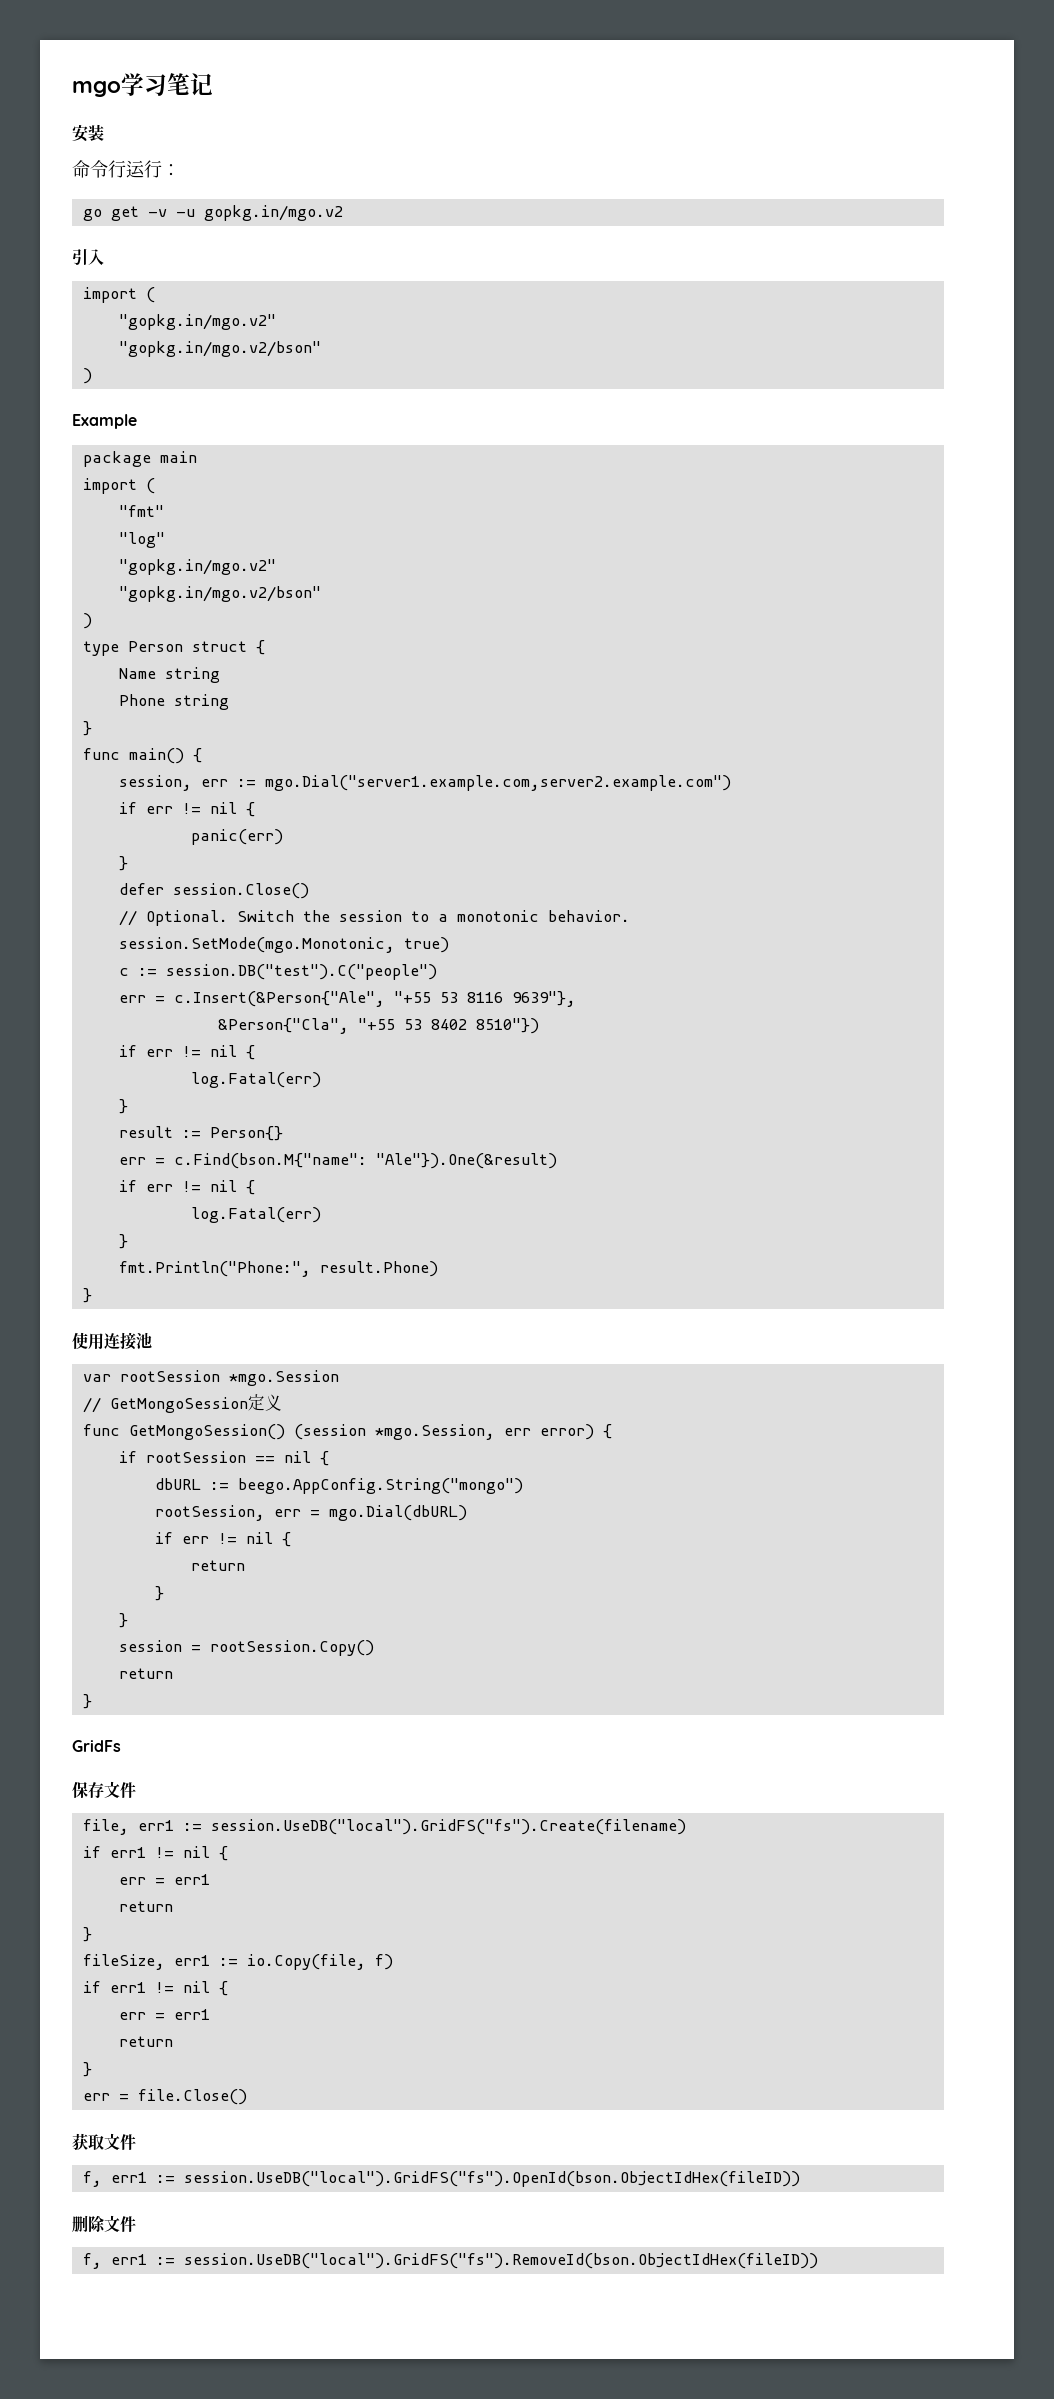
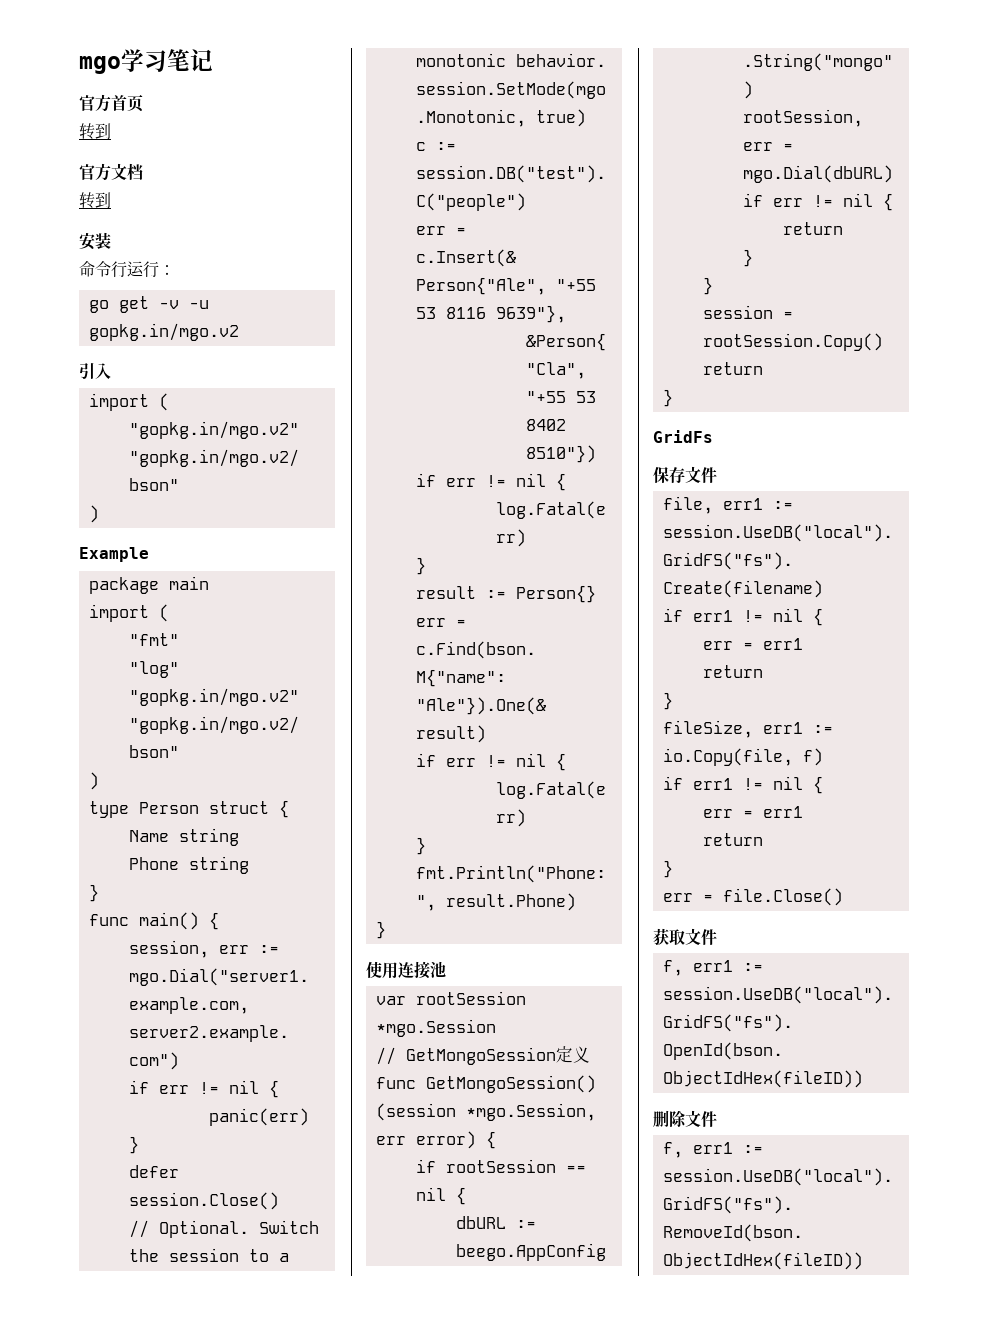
+ 官方首页
+ 转到
+ 官方文档
+ 转到

